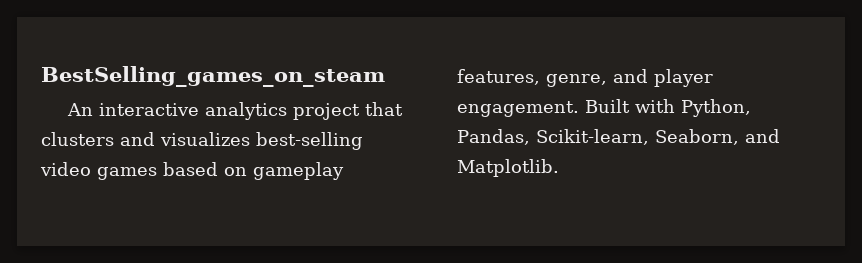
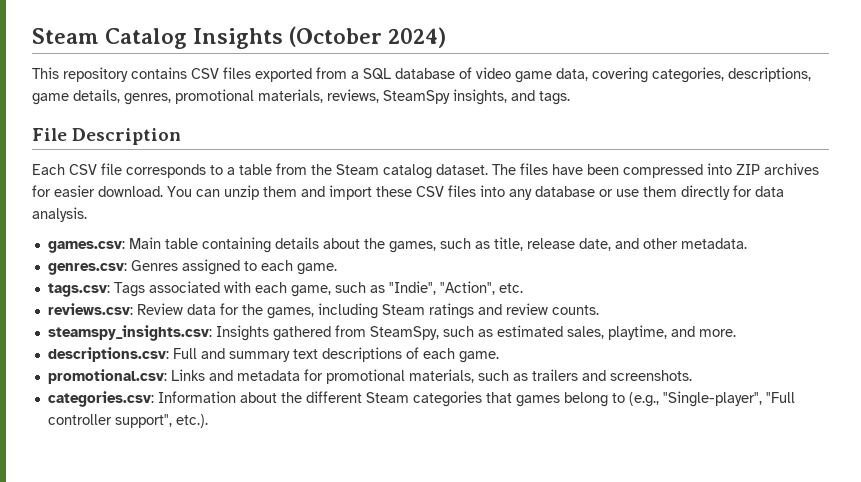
- BestSelling_games_on_steam
- An interactive analytics project that clusters and visualizes best-selling video games based on gameplay features, genre, and player engagement. Built with Python, Pandas, Scikit-learn, Seaborn, and Matplotlib.
+ Steam Catalog Insights (October 2024)
+ This repository contains CSV files exported from a SQL database of video game data, covering categories, descriptions, game details, genres, promotional materials, reviews, SteamSpy insights, and tags.
+ File Description
+ Each CSV file corresponds to a table from the Steam catalog dataset. The files have been compressed into ZIP archives for easier download. You can unzip them and import these CSV files into any database or use them directly for data analysis.
+ games.csv: Main table containing details about the games, such as title, release date, and other metadata.
+ genres.csv: Genres assigned to each game.
+ tags.csv: Tags associated with each game, such as "Indie", "Action", etc.
+ reviews.csv: Review data for the games, including Steam ratings and review counts.
+ steamspy_insights.csv: Insights gathered from SteamSpy, such as estimated sales, playtime, and more.
+ descriptions.csv: Full and summary text descriptions of each game.
+ promotional.csv: Links and metadata for promotional materials, such as trailers and screenshots.
+ categories.csv: Information about the different Steam categories that games belong to (e.g., "Single-player", "Full controller support", etc.).

